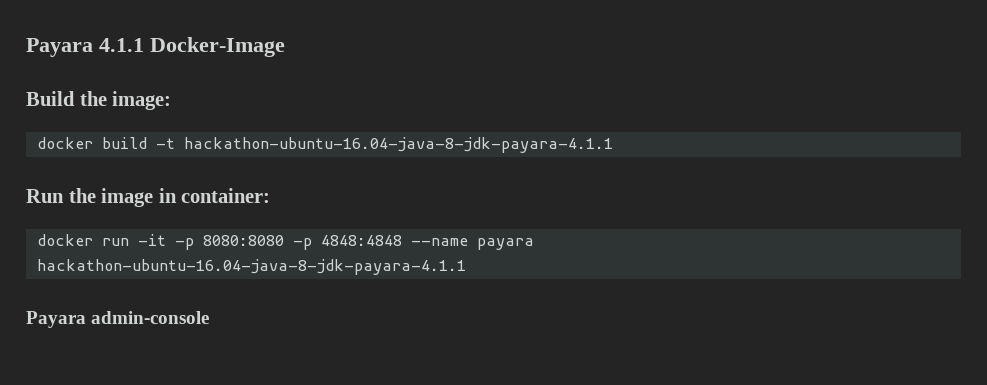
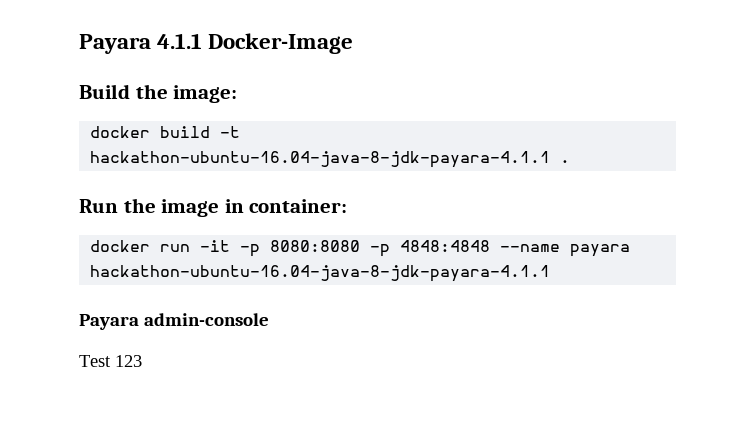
- docker build -t hackathon-ubuntu-16.04-java-8-jdk-payara-4.1.1
+ docker build -t hackathon-ubuntu-16.04-java-8-jdk-payara-4.1.1 .
+ Test 123

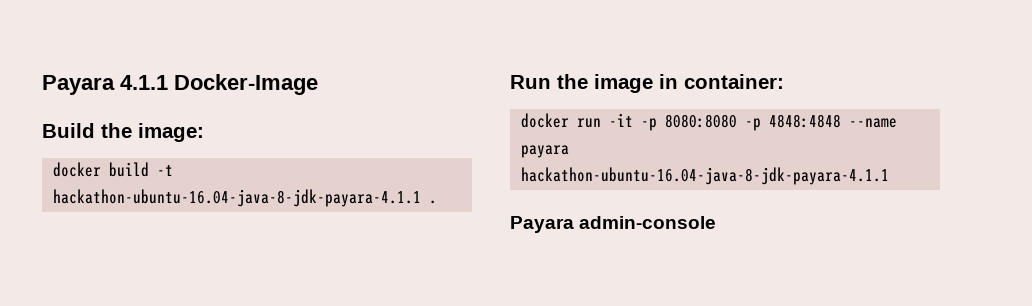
- Test 123

